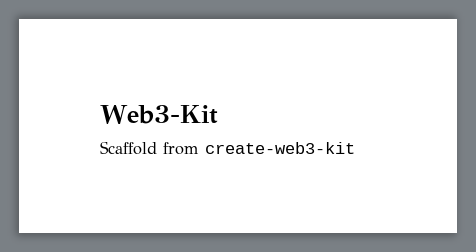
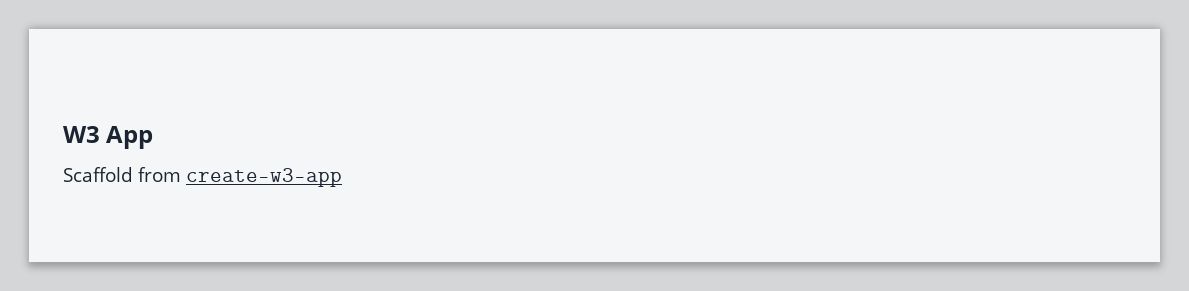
- Web3-Kit
+ W3 App
- Scaffold from create-web3-kit
+ Scaffold from create-w3-app

